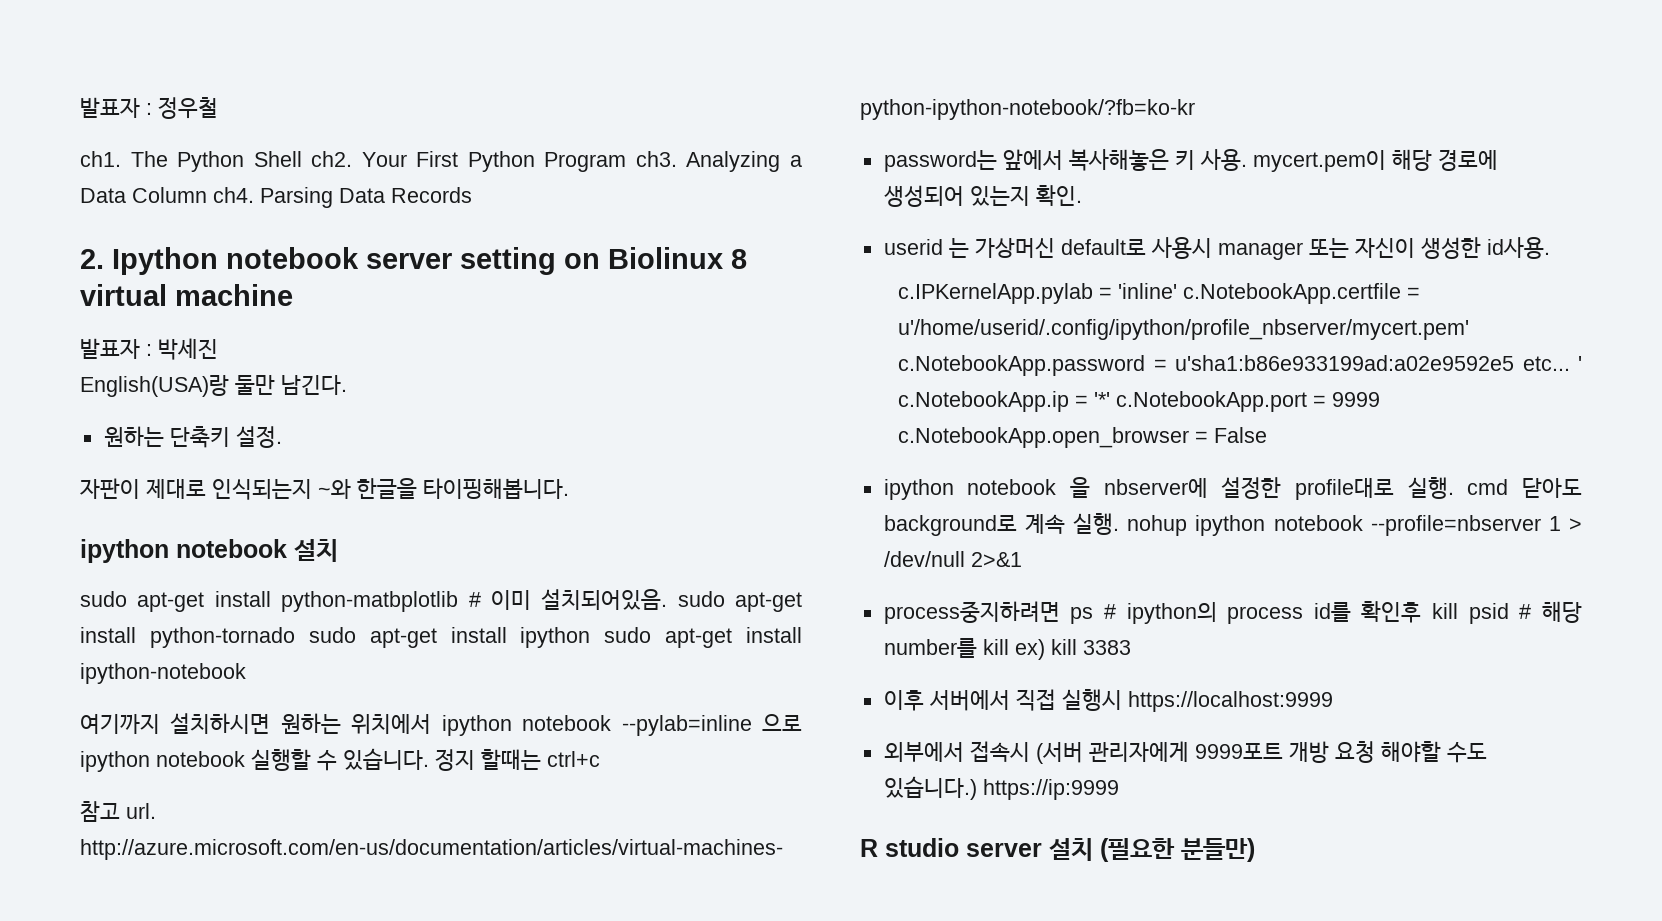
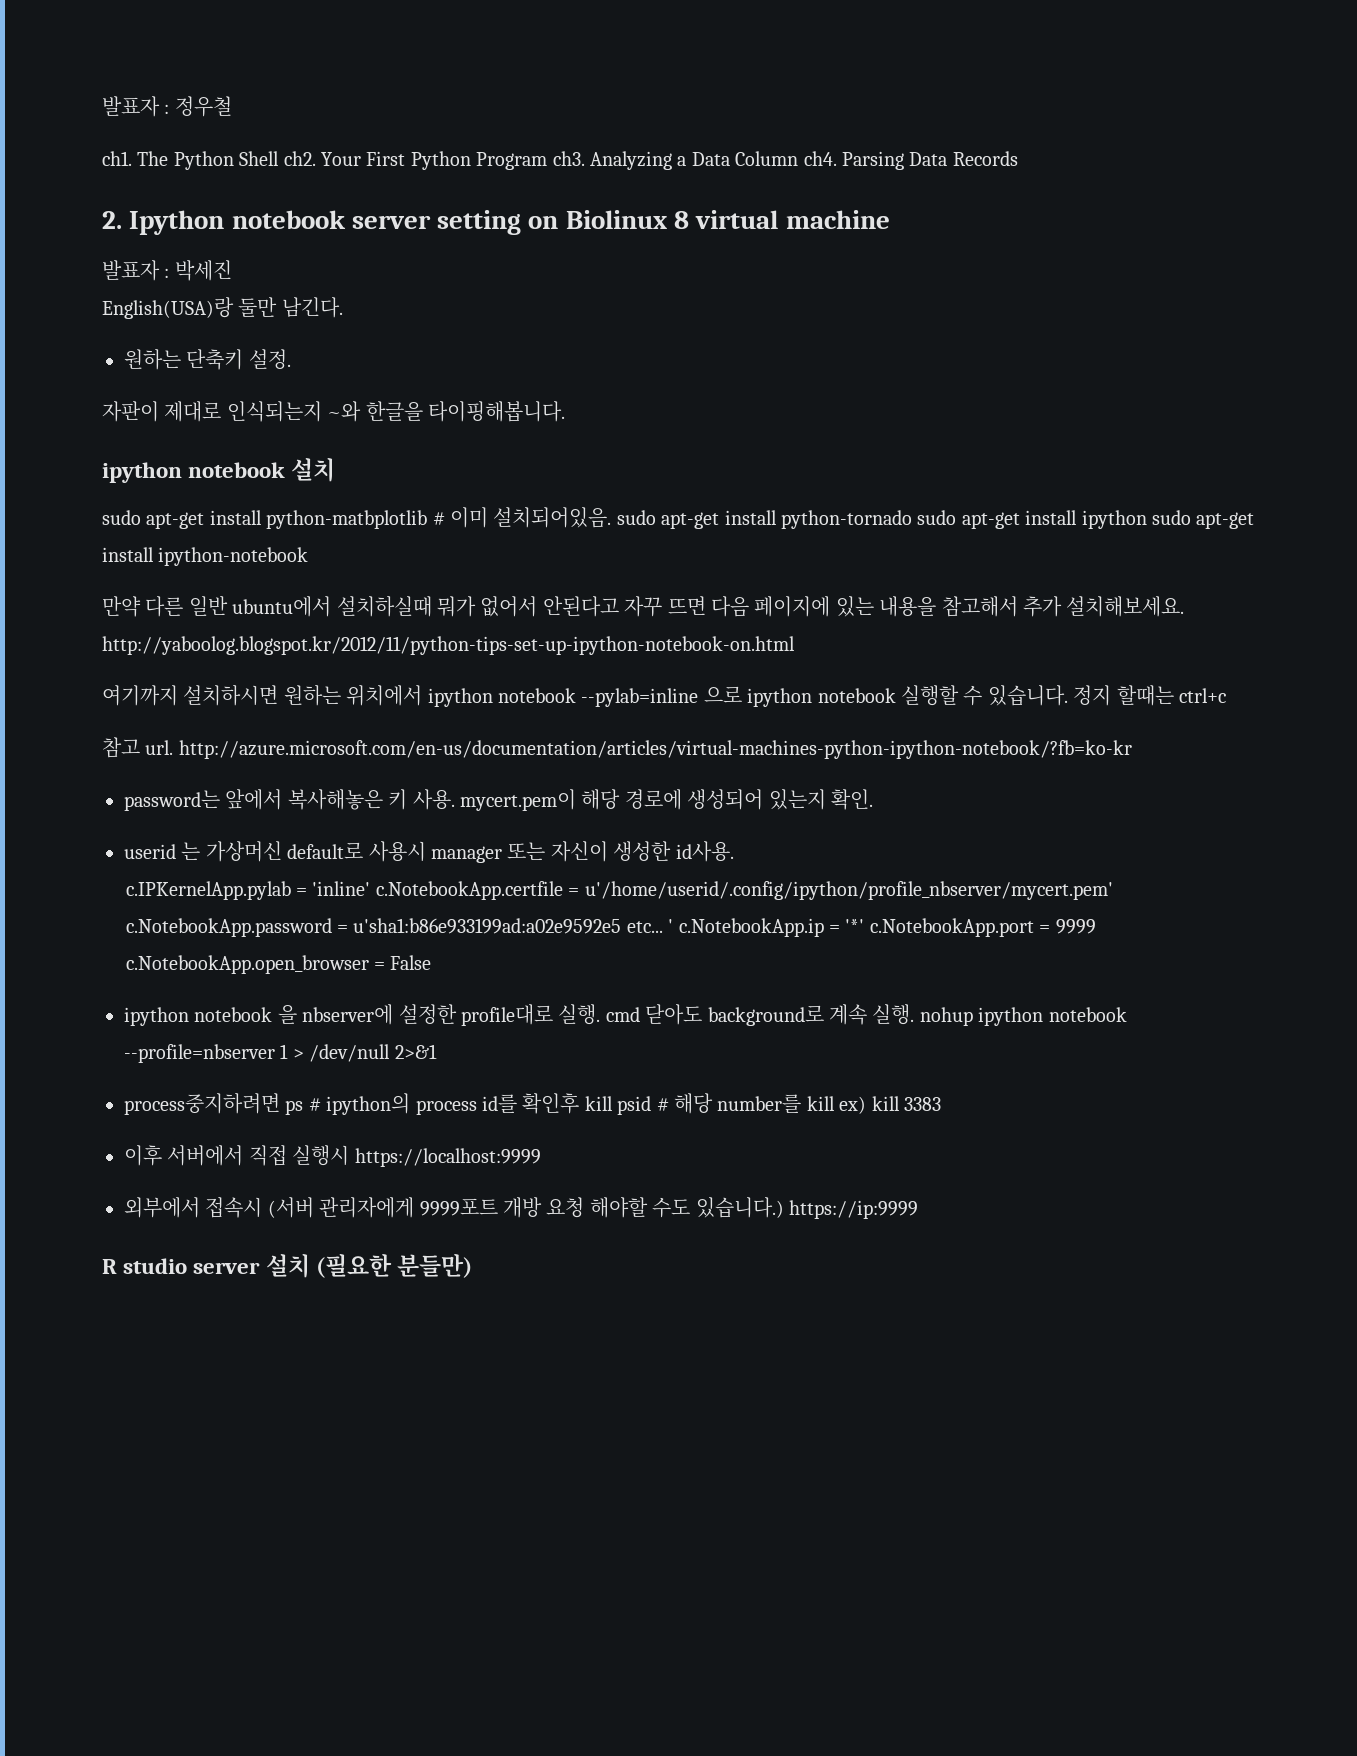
+ 만약 다른 일반 ubuntu에서 설치하실때 뭐가 없어서 안된다고 자꾸 뜨면 다음 페이지에 있는 내용을 참고해서 추가 설치해보세요. http://yaboolog.blogspot.kr/2012/11/python-tips-set-up-ipython-notebook-on.html

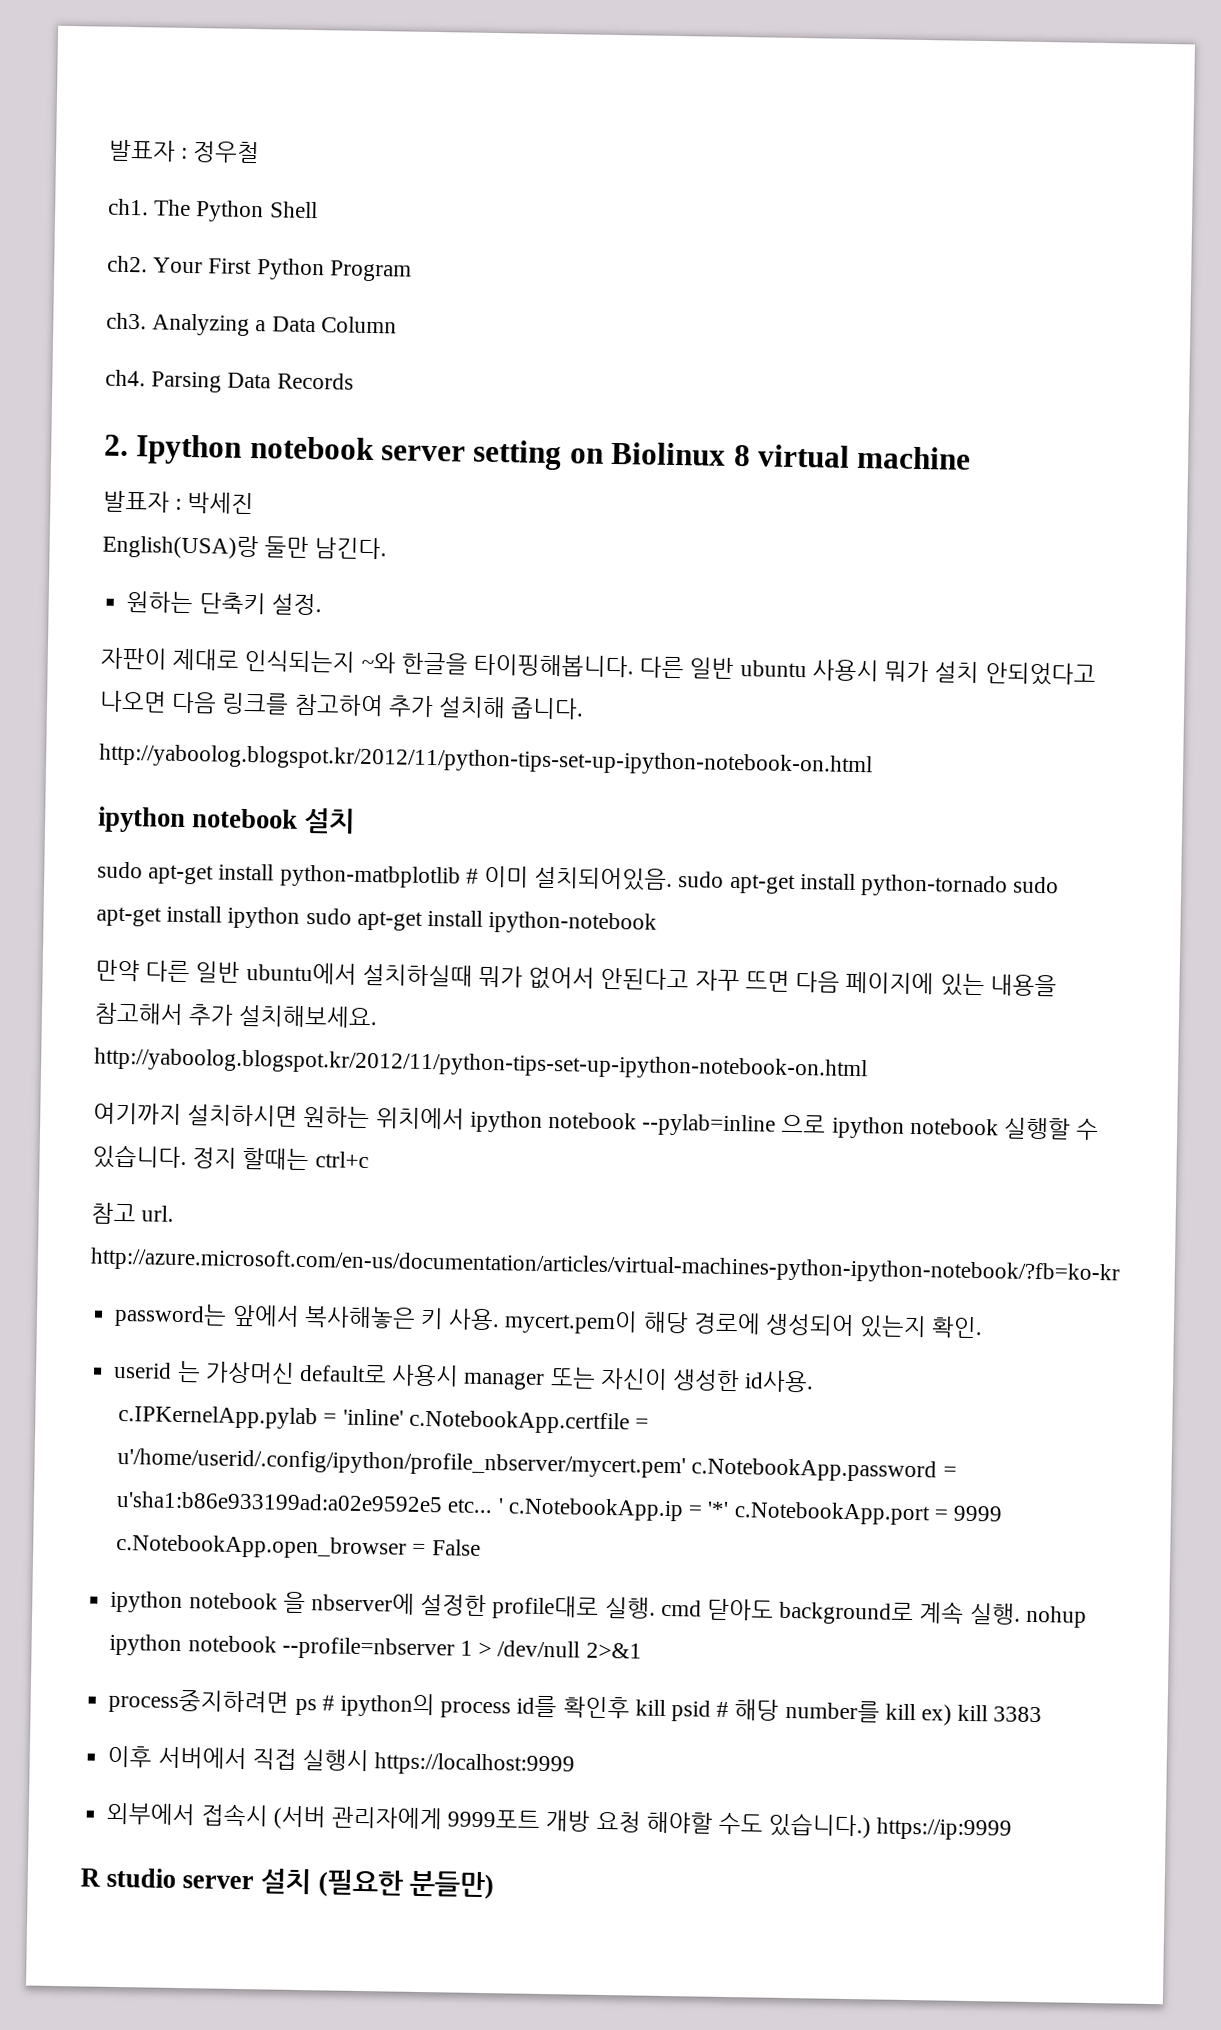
- The Python Shell ch2.
+ The Python Shell
+ ch2.
- Your First Python Program ch3.
+ Your First Python Program
+ ch3.
- Analyzing a Data Column ch4.
+ Analyzing a Data Column
+ ch4.
+ 다른 일반 ubuntu 사용시 뭐가 설치 안되었다고 나오면 다음 링크를 참고하여 추가 설치해 줍니다.
+ http://yaboolog.blogspot.kr/2012/11/python-tips-set-up-ipython-notebook-on.html

